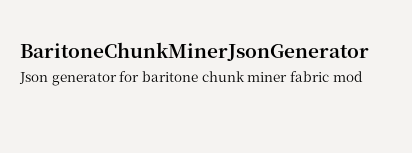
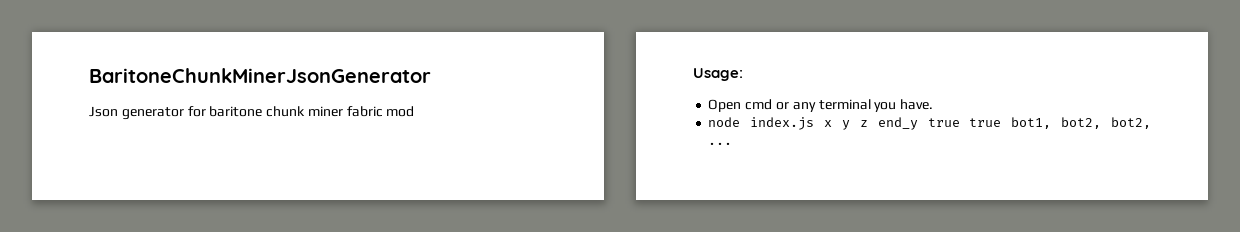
+ Usage:
+ Open cmd or any terminal you have.
+ node index.js x y z end_y true true bot1, bot2, bot2, ...

